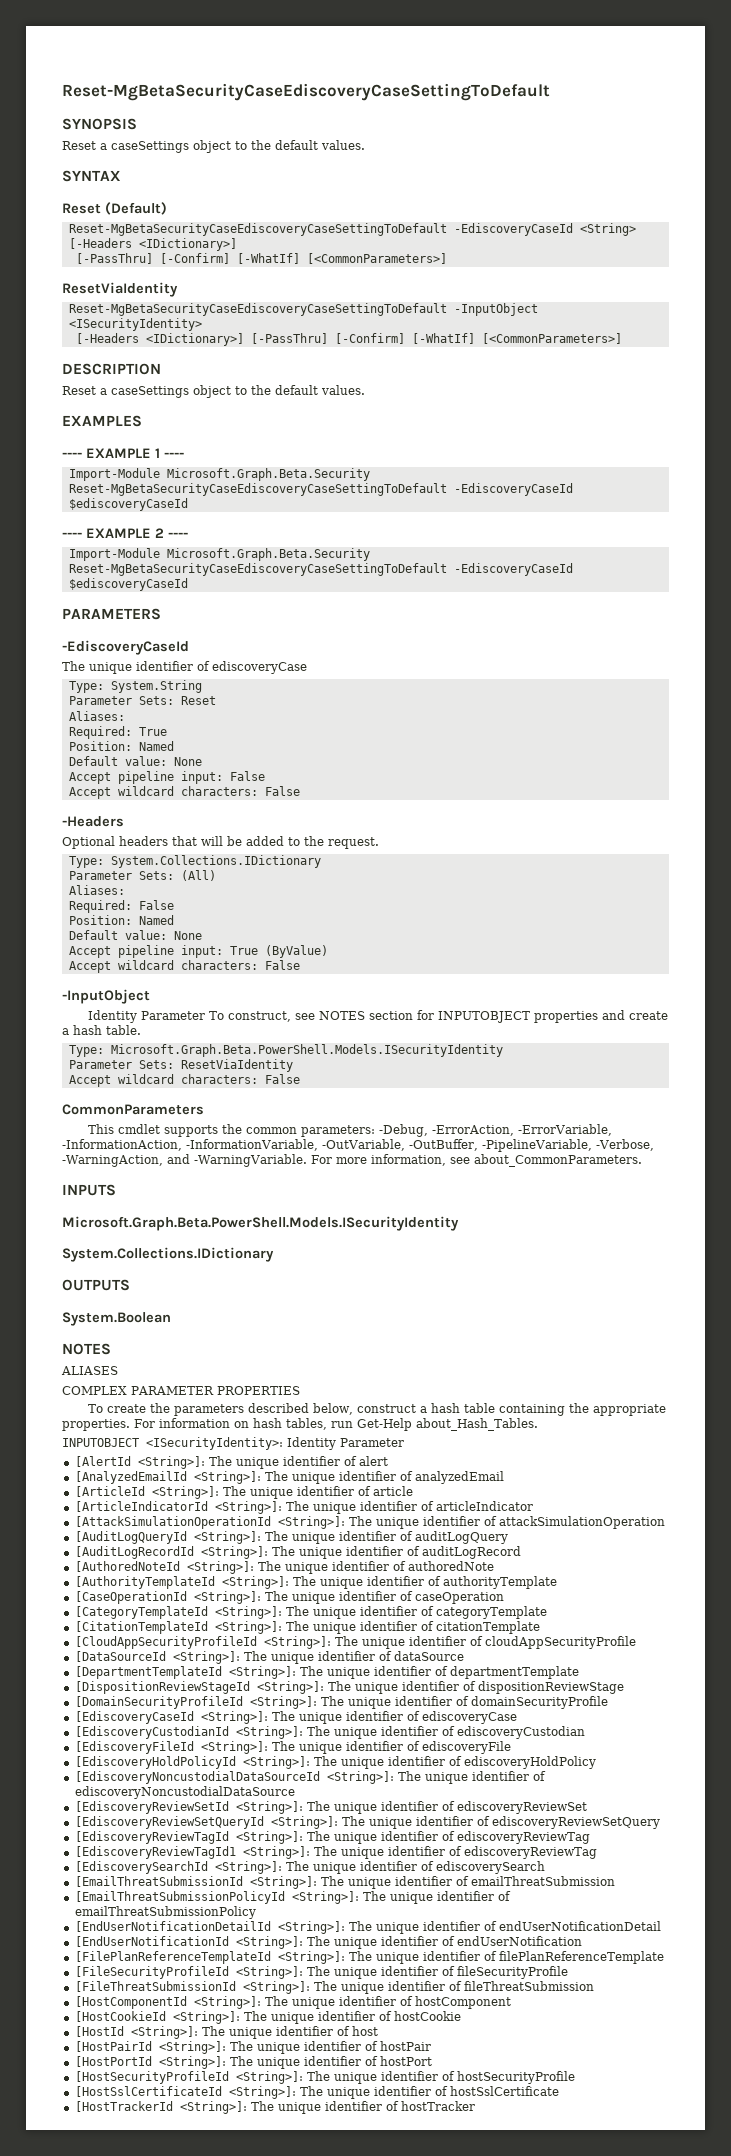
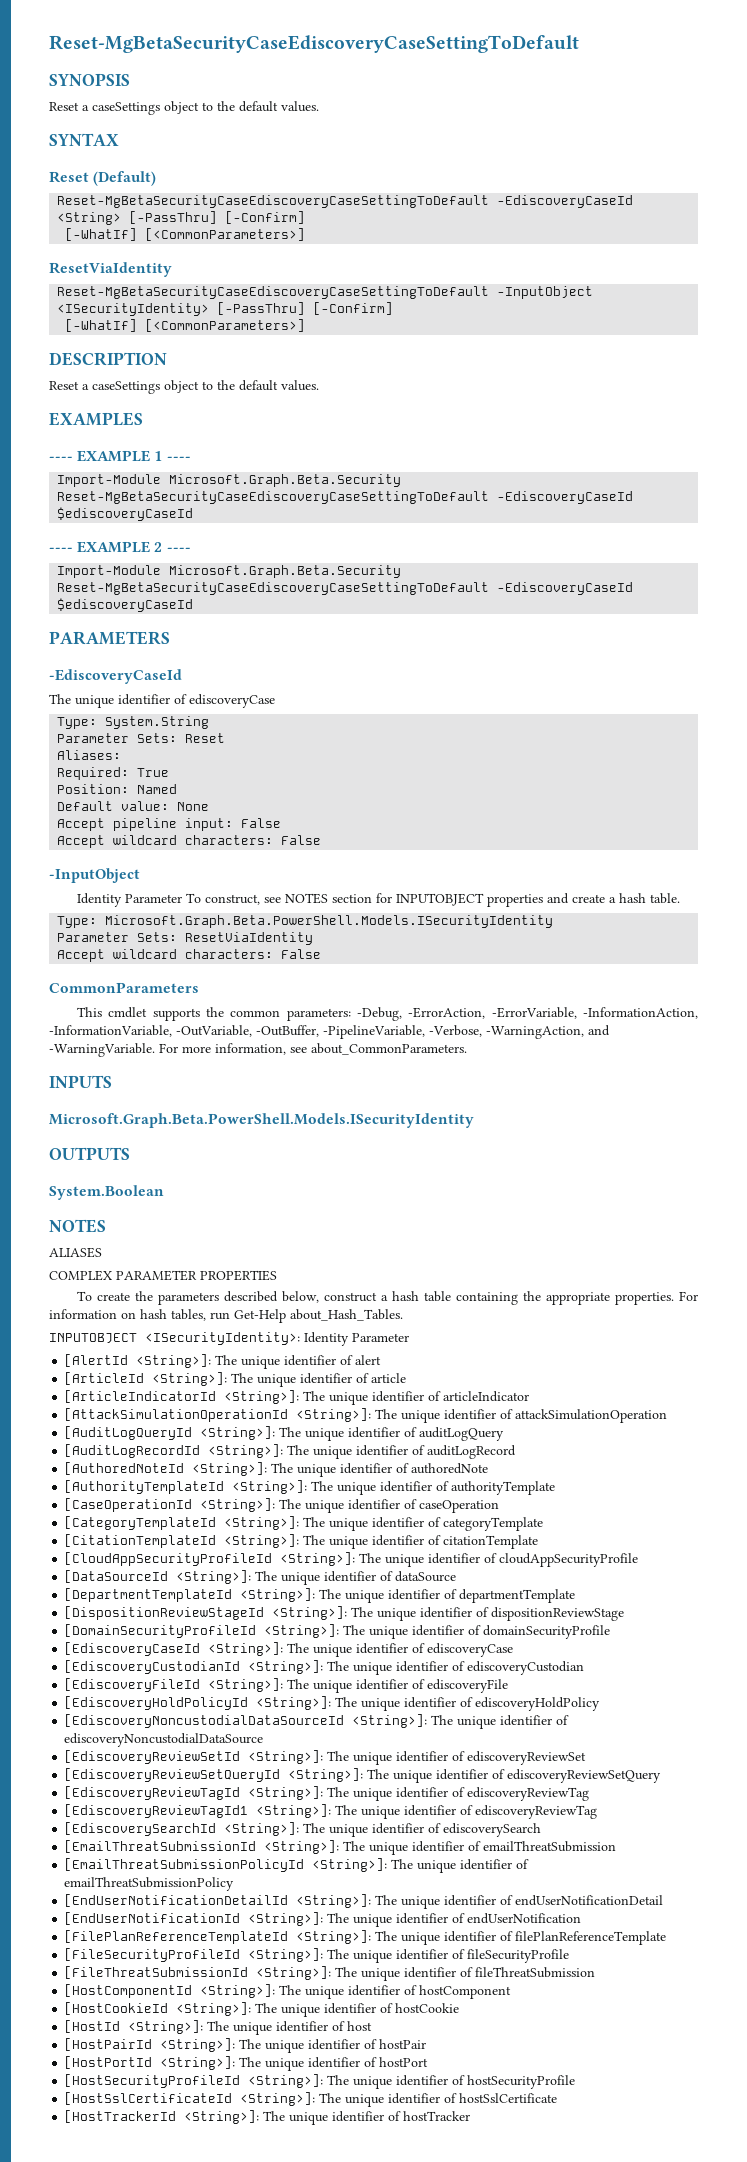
- Reset-MgBetaSecurityCaseEdiscoveryCaseSettingToDefault -EdiscoveryCaseId <String> [-Headers <IDictionary>]
- [-PassThru] [-Confirm] [-WhatIf] [<CommonParameters>]
+ Reset-MgBetaSecurityCaseEdiscoveryCaseSettingToDefault -EdiscoveryCaseId <String> [-PassThru] [-Confirm]
+ [-WhatIf] [<CommonParameters>]
- Reset-MgBetaSecurityCaseEdiscoveryCaseSettingToDefault -InputObject <ISecurityIdentity>
- [-Headers <IDictionary>] [-PassThru] [-Confirm] [-WhatIf] [<CommonParameters>]
+ Reset-MgBetaSecurityCaseEdiscoveryCaseSettingToDefault -InputObject <ISecurityIdentity> [-PassThru] [-Confirm]
+ [-WhatIf] [<CommonParameters>]
- -Headers
- Optional headers that will be added to the request.
- Type: System.Collections.IDictionary
- Parameter Sets: (All)
- Aliases:
- Required: False
- Position: Named
- Default value: None
- Accept pipeline input: True (ByValue)
- Accept wildcard characters: False
  INPUTS
  Microsoft.Graph.Beta.PowerShell.Models.ISecurityIdentity
- System.Collections.IDictionary
- [AnalyzedEmailId <String>]: The unique identifier of analyzedEmail

